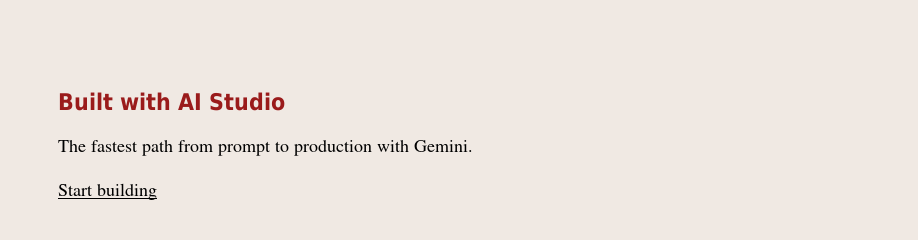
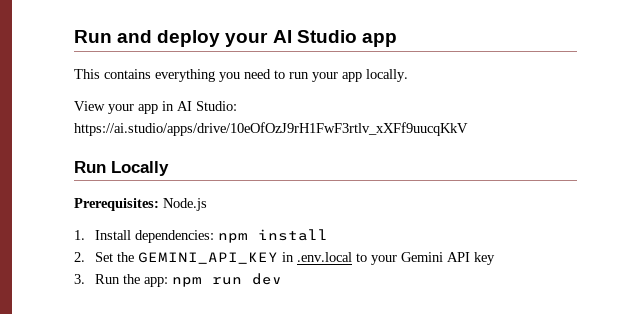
- Built with AI Studio
- The fastest path from prompt to production with Gemini.
- Start building
+ Run and deploy your AI Studio app
+ This contains everything you need to run your app locally.
+ View your app in AI Studio: https://ai.studio/apps/drive/10eOfOzJ9rH1FwF3rtlv_xXFf9uucqKkV
+ Run Locally
+ Prerequisites: Node.js
+ 1. Install dependencies: npm install
+ 2. Set the GEMINI_API_KEY in .env.local to your Gemini API key
+ 3. Run the app: npm run dev

